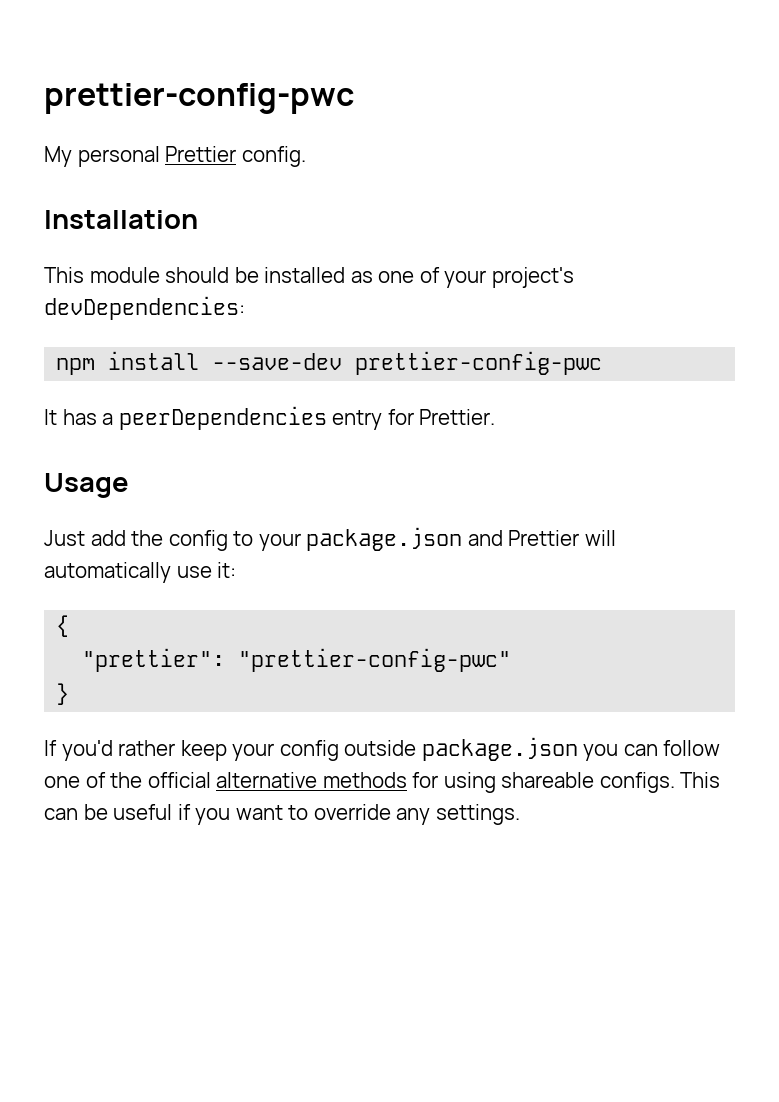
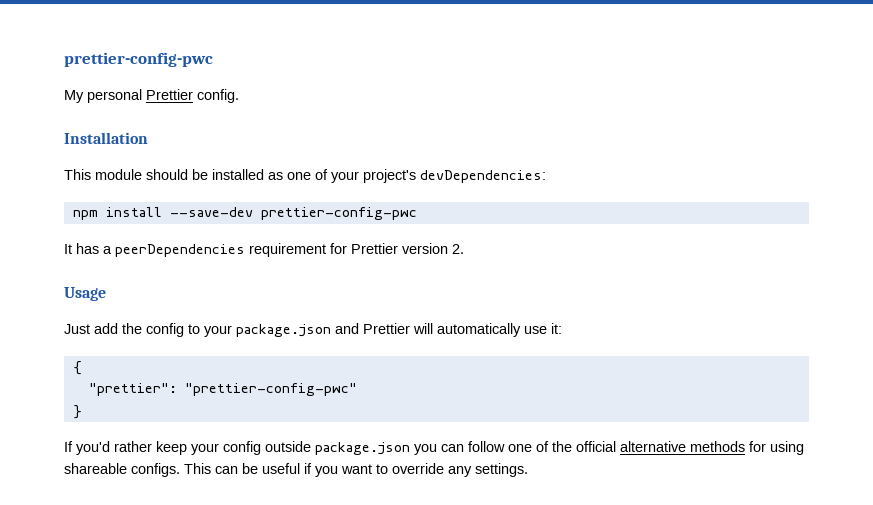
- It has a peerDependencies entry for Prettier.
+ It has a peerDependencies requirement for Prettier version 2.

